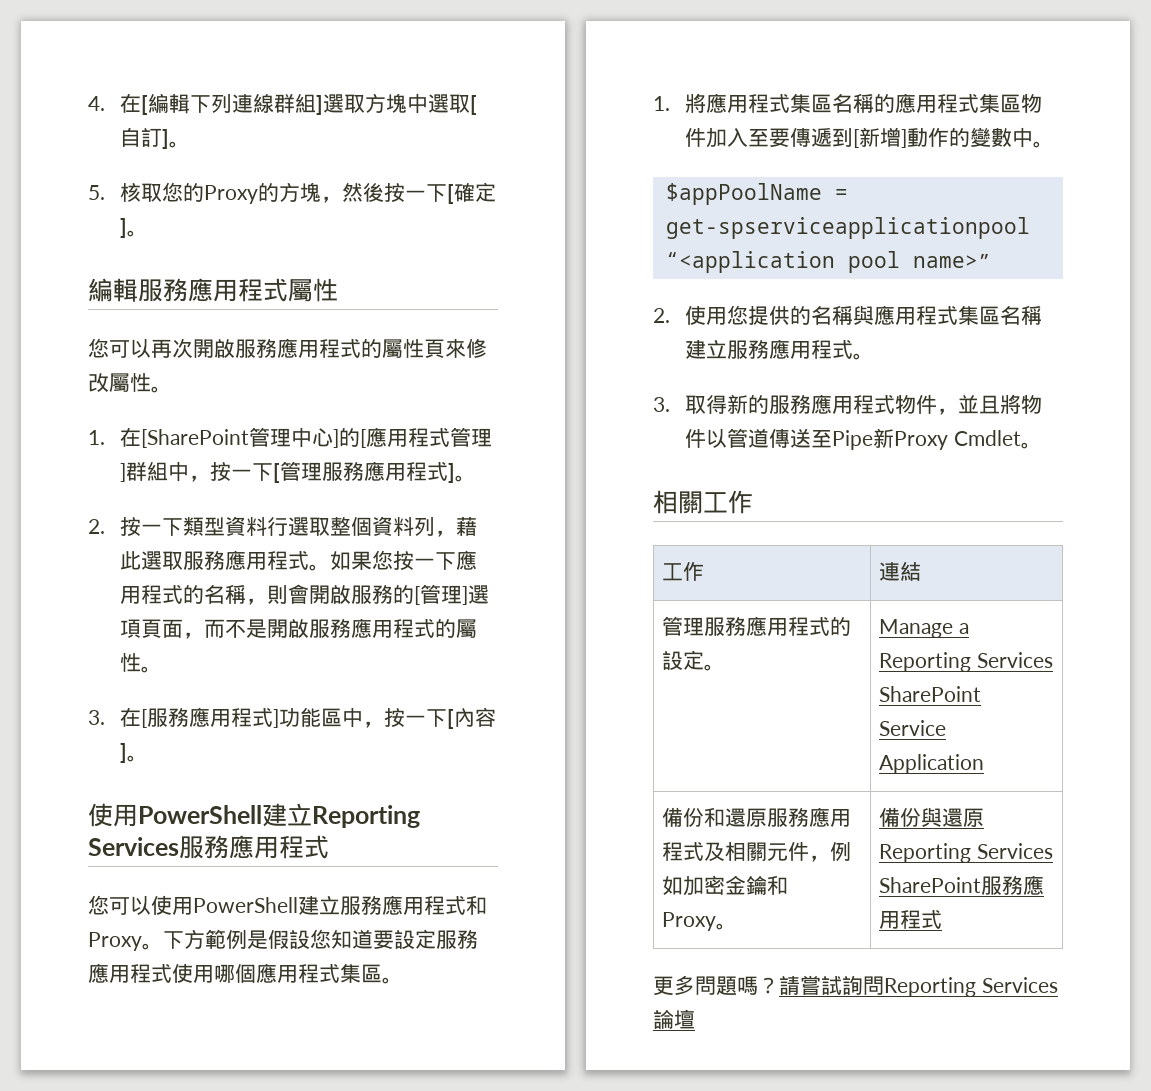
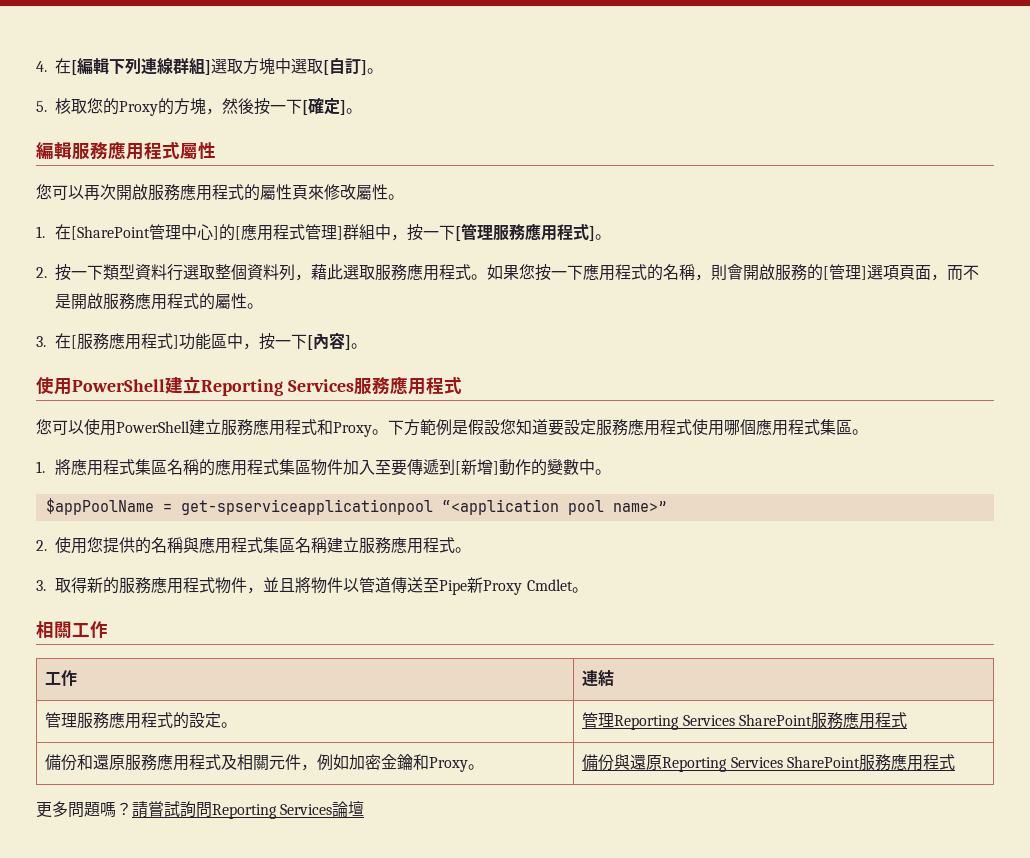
- 管理服務應用程式的設定。 | Manage a Reporting Services SharePoint Service Application
+ 管理服務應用程式的設定。 | 管理Reporting Services SharePoint服務應用程式

